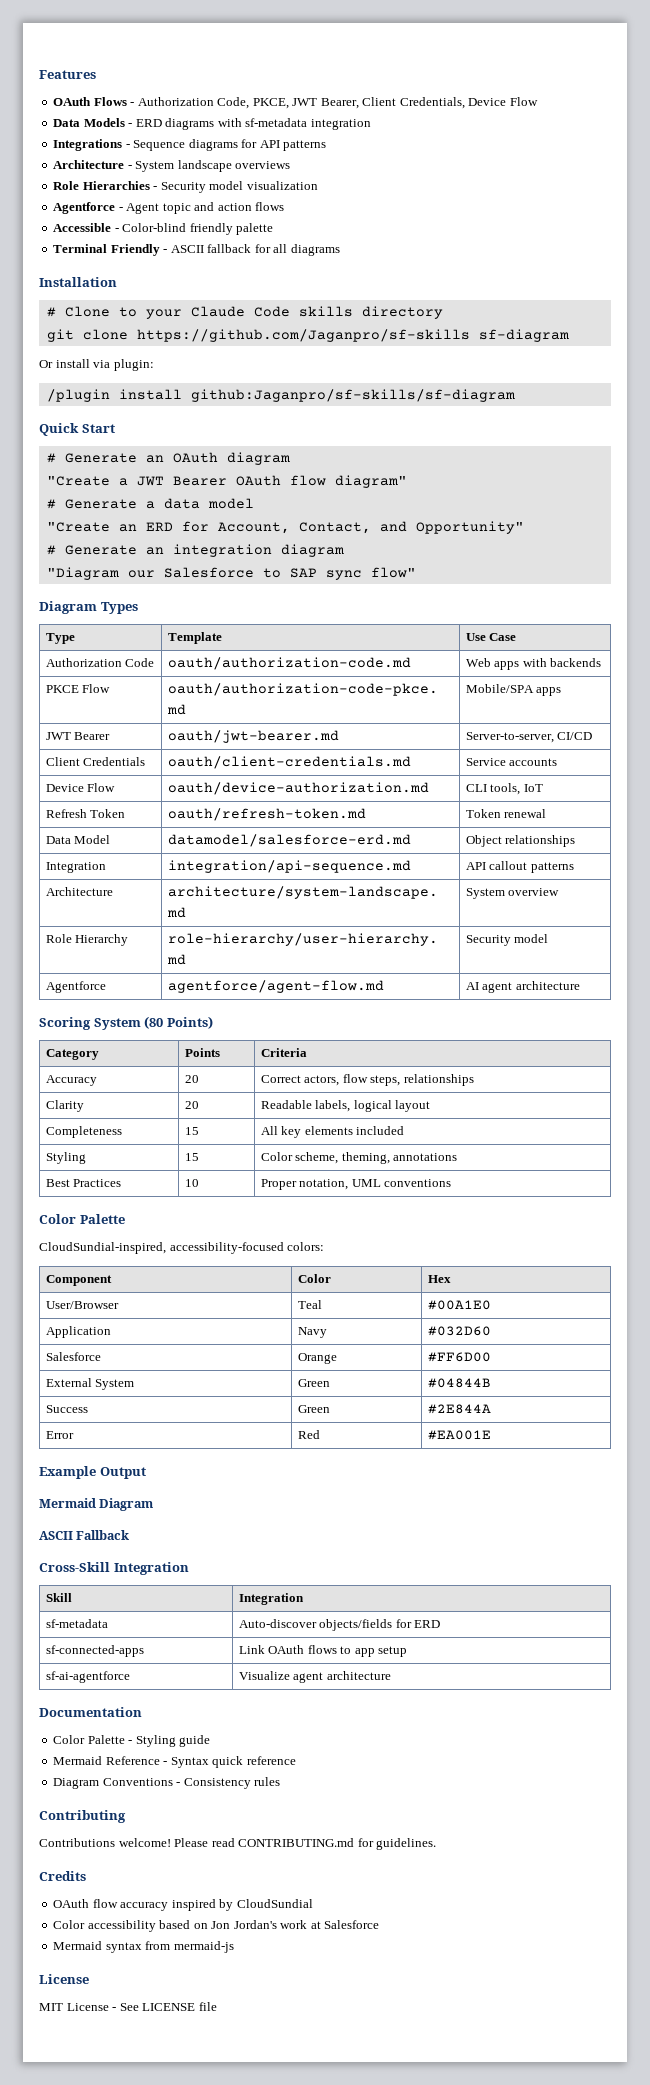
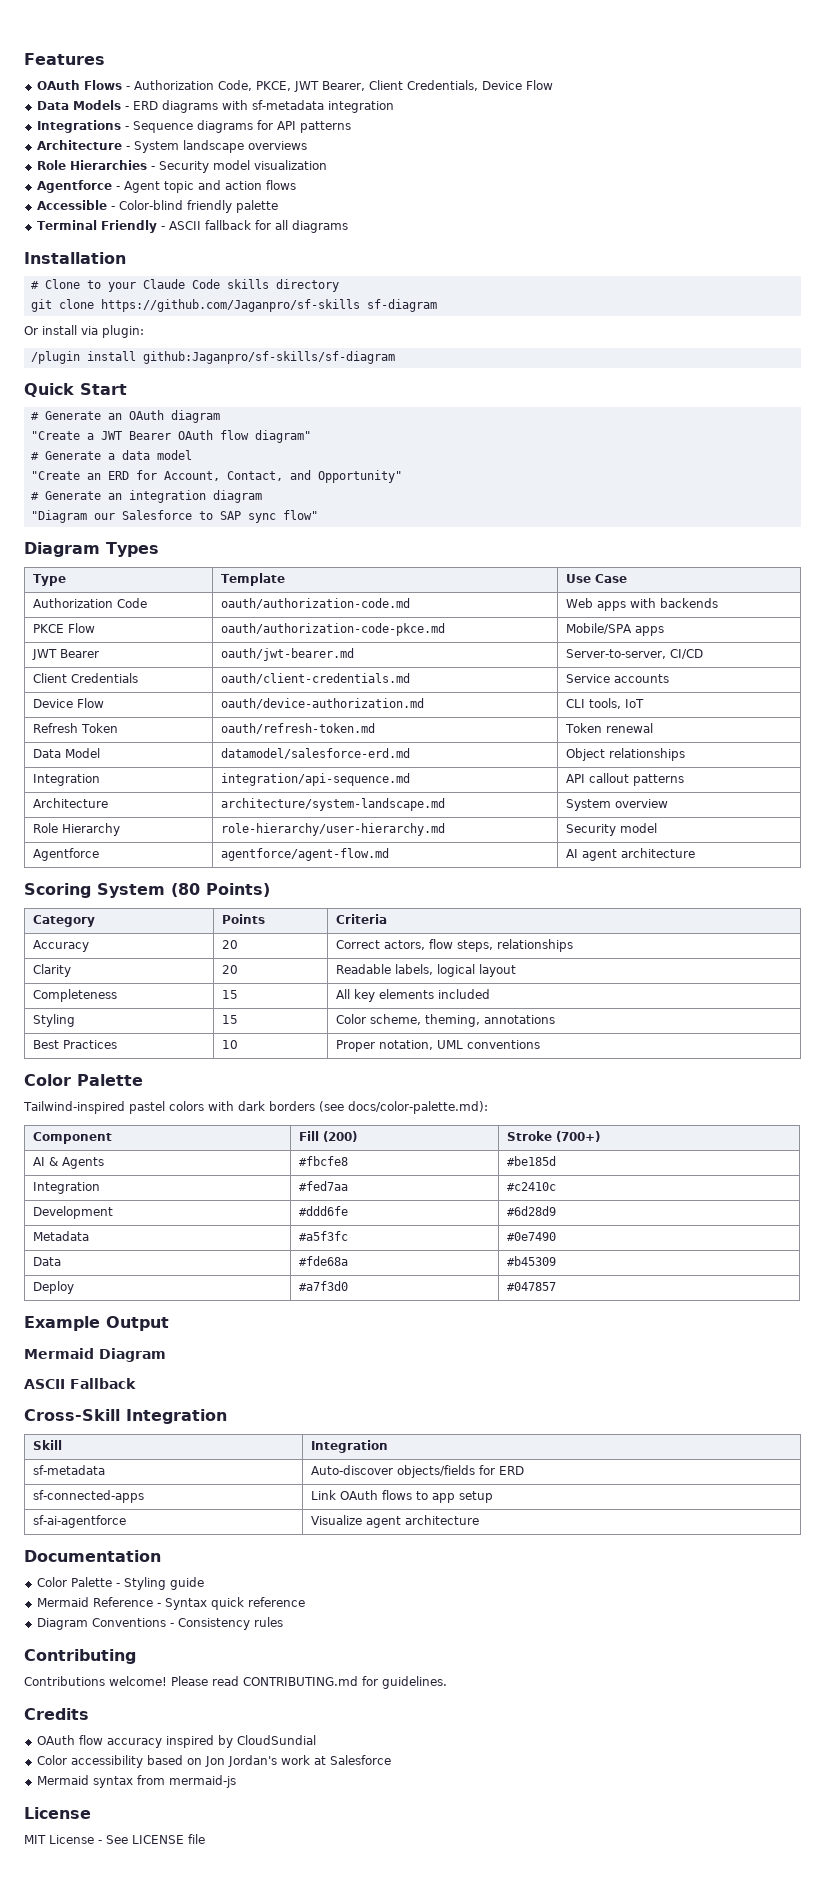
- CloudSundial-inspired, accessibility-focused colors:
- Component | Color | Hex
- User/Browser | Teal | #00A1E0
- Application | Navy | #032D60
- Salesforce | Orange | #FF6D00
- External System | Green | #04844B
- Success | Green | #2E844A
- Error | Red | #EA001E
+ Tailwind-inspired pastel colors with dark borders (see docs/color-palette.md):
+ Component | Fill (200) | Stroke (700+)
+ AI & Agents | #fbcfe8 | #be185d
+ Integration | #fed7aa | #c2410c
+ Development | #ddd6fe | #6d28d9
+ Metadata | #a5f3fc | #0e7490
+ Data | #fde68a | #b45309
+ Deploy | #a7f3d0 | #047857

